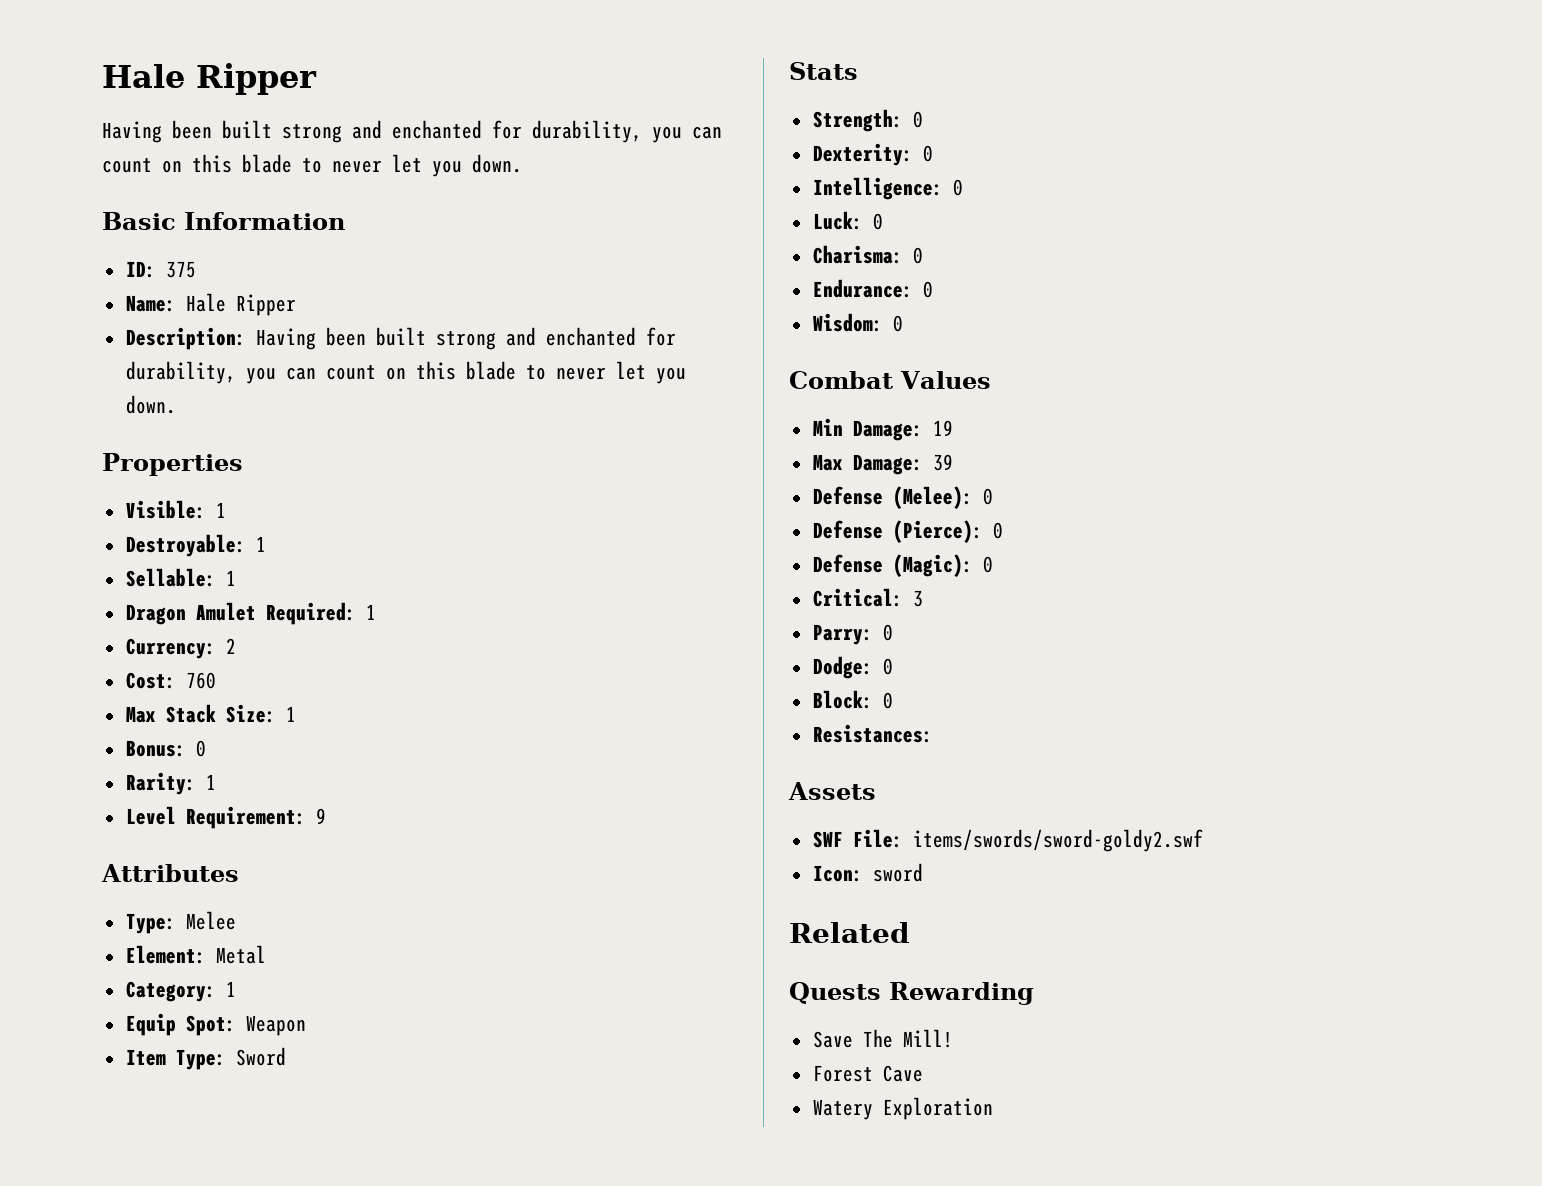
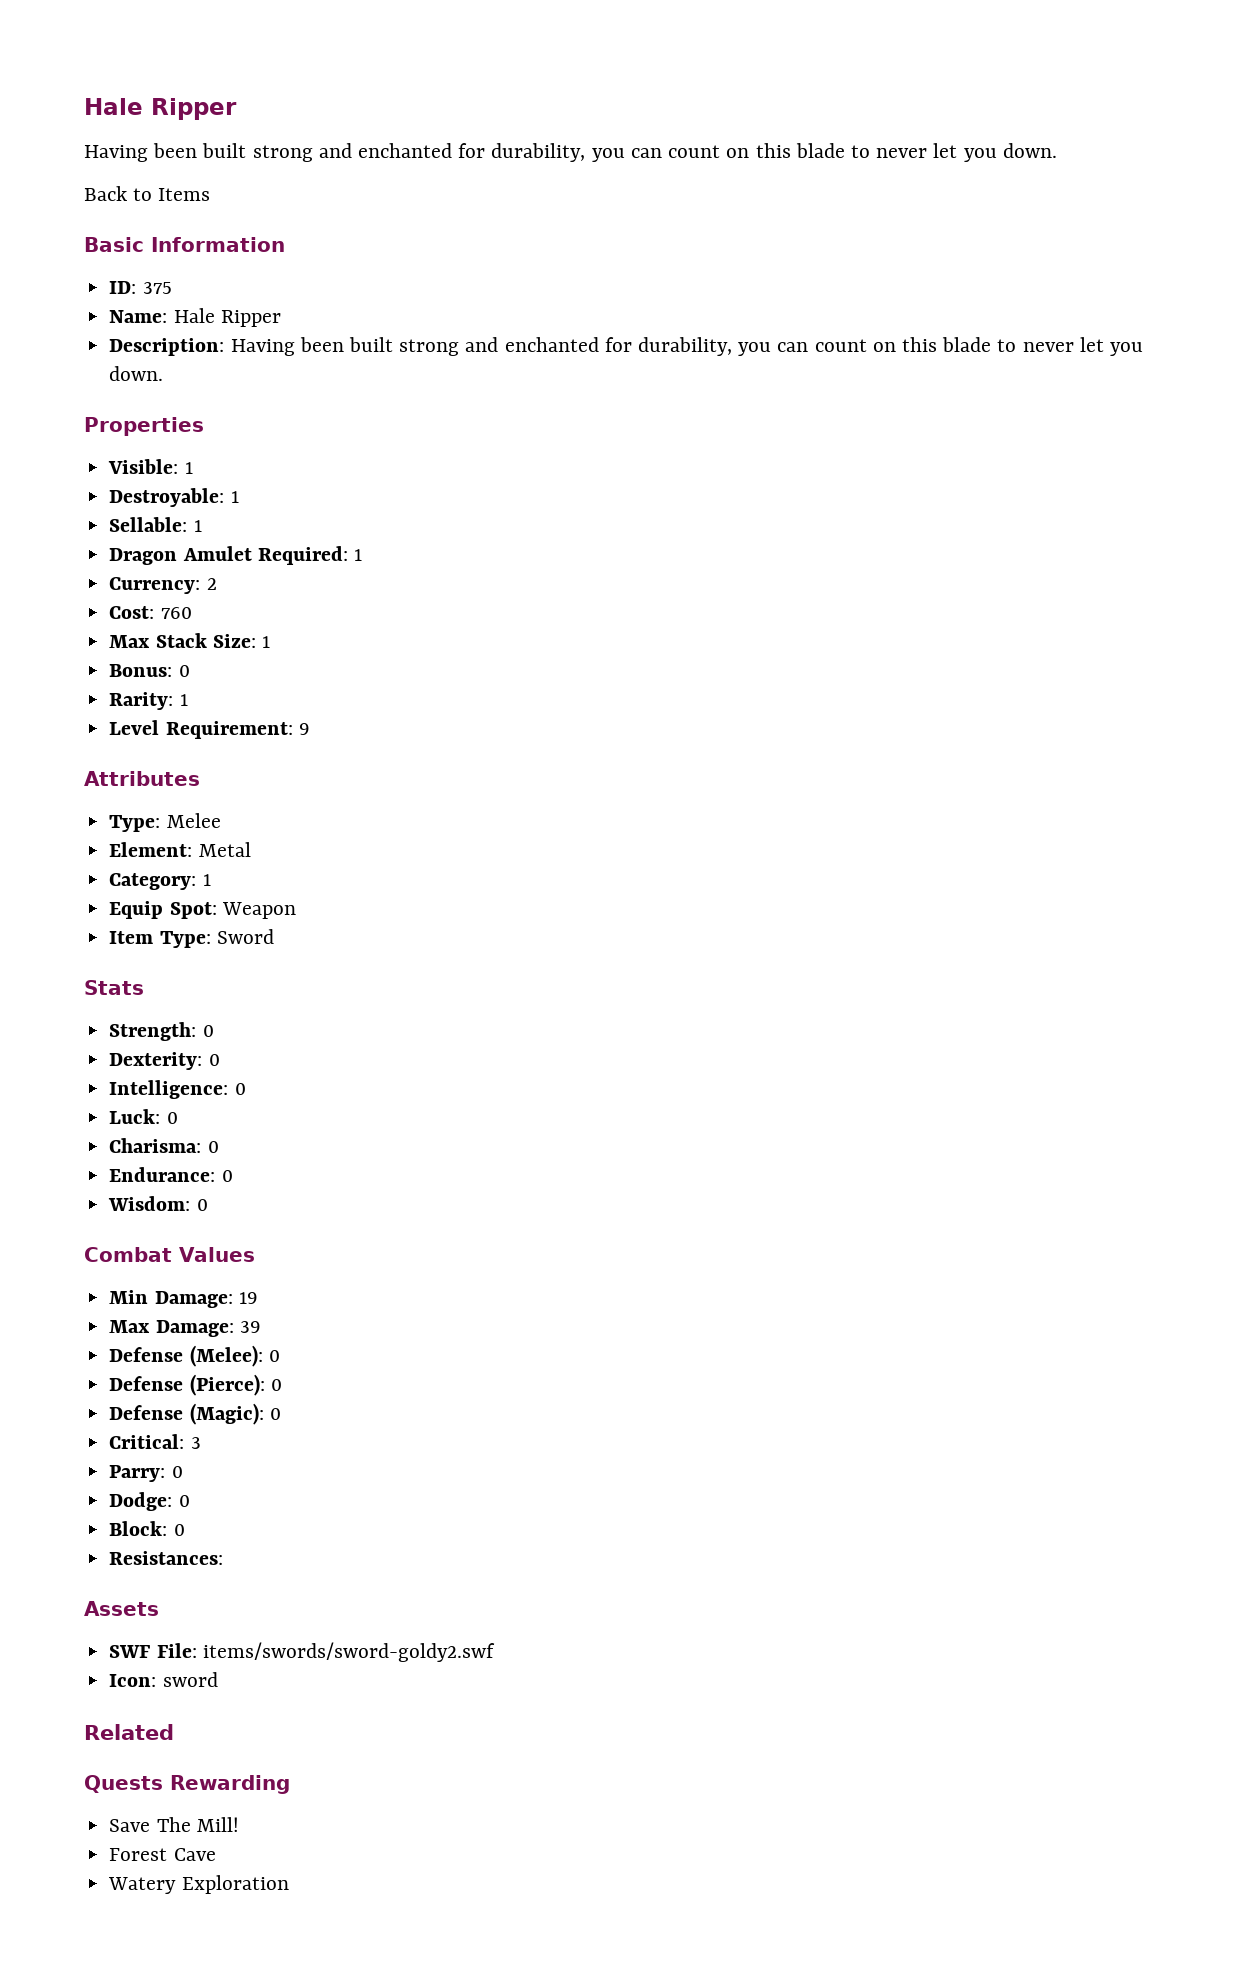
+ Back to Items

